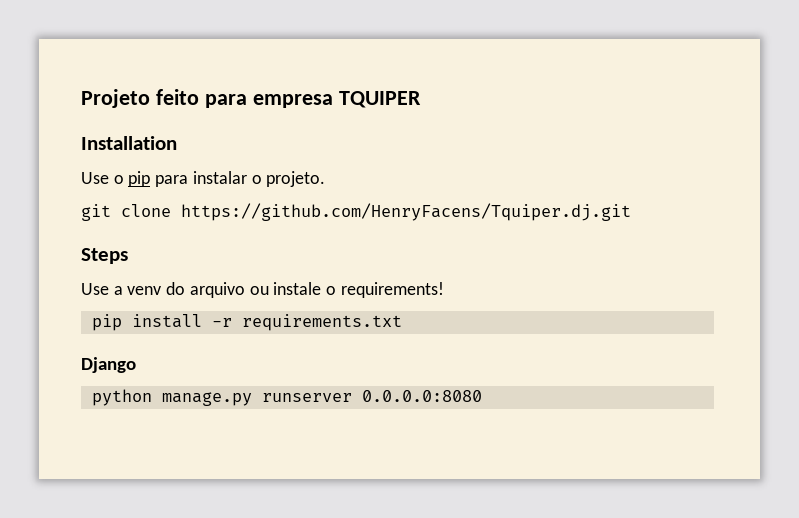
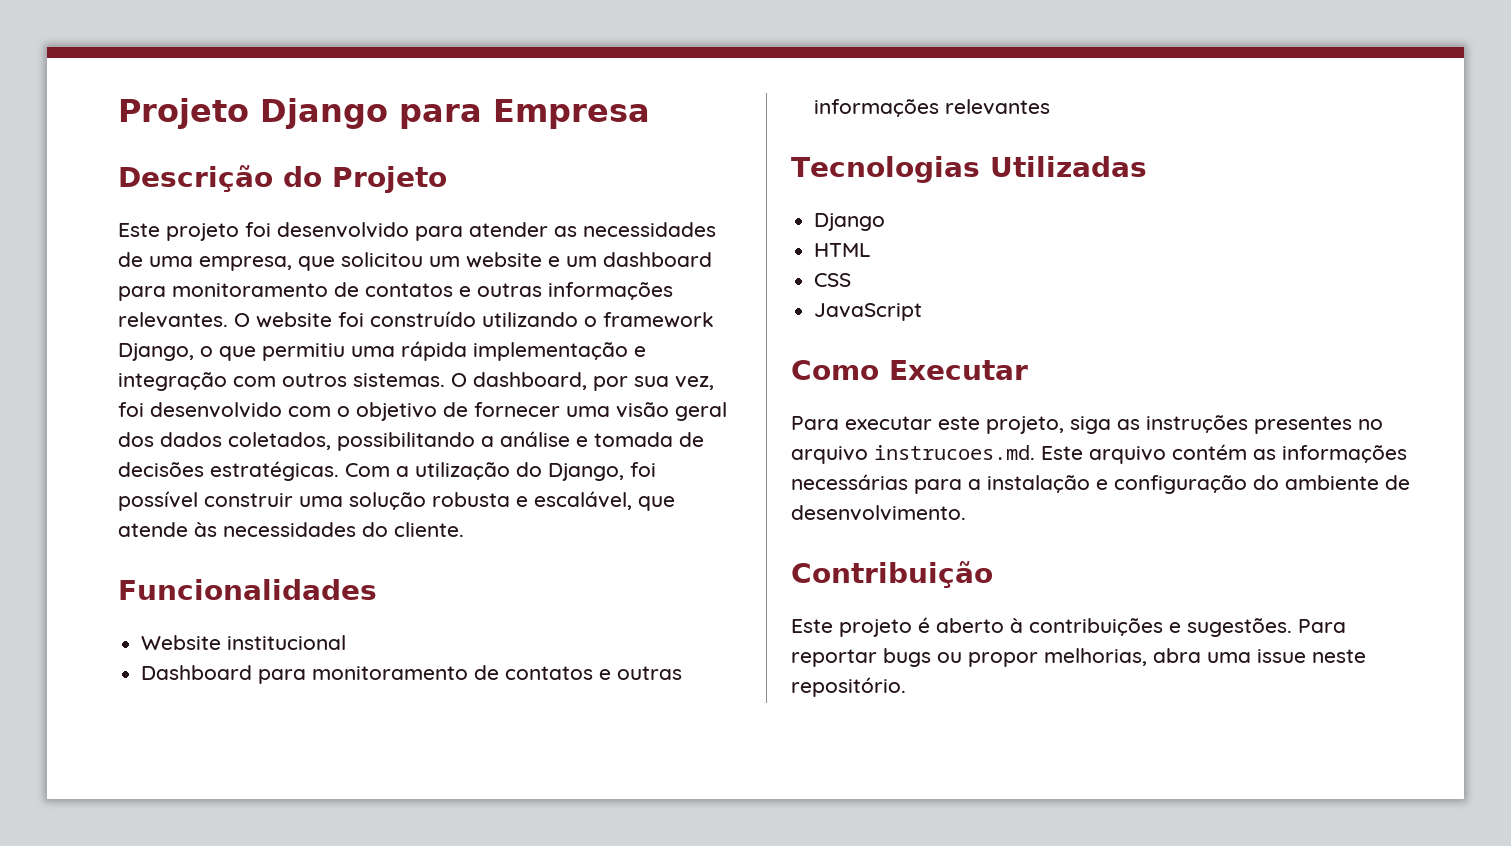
- Projeto feito para empresa TQUIPER
- Installation
- Use o pip para instalar o projeto.
- git clone https://github.com/HenryFacens/Tquiper.dj.git
- Steps
- Use a venv do arquivo ou instale o requirements!
- pip install -r requirements.txt
+ Projeto Django para Empresa
+ Descrição do Projeto
+ Este projeto foi desenvolvido para atender as necessidades de uma empresa, que solicitou um website e um dashboard para monitoramento de contatos e outras informações relevantes. O website foi construído utilizando o framework Django, o que permitiu uma rápida implementação e integração com outros sistemas. O dashboard, por sua vez, foi desenvolvido com o objetivo de fornecer uma visão geral dos dados coletados, possibilitando a análise e tomada de decisões estratégicas. Com a utilização do Django, foi possível construir uma solução robusta e escalável, que atende às necessidades do cliente.
+ Funcionalidades
+ Website institucional
+ Dashboard para monitoramento de contatos e outras informações relevantes
+ Tecnologias Utilizadas
  Django
- python manage.py runserver 0.0.0.0:8080
+ HTML
+ CSS
+ JavaScript
+ Como Executar
+ Para executar este projeto, siga as instruções presentes no arquivo instrucoes.md. Este arquivo contém as informações necessárias para a instalação e configuração do ambiente de desenvolvimento.
+ Contribuição
+ Este projeto é aberto à contribuições e sugestões. Para reportar bugs ou propor melhorias, abra uma issue neste repositório.

